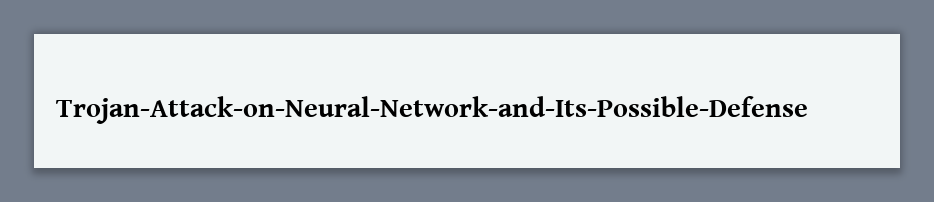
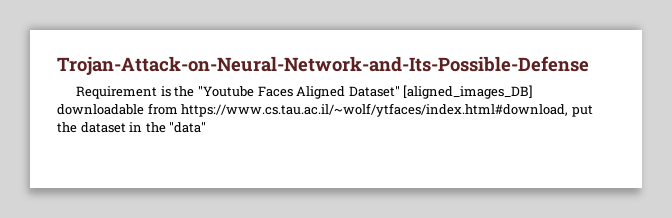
+ Requirement is the "Youtube Faces Aligned Dataset" [aligned_images_DB] downloadable from https://www.cs.tau.ac.il/~wolf/ytfaces/index.html#download, put the dataset in the "data"

